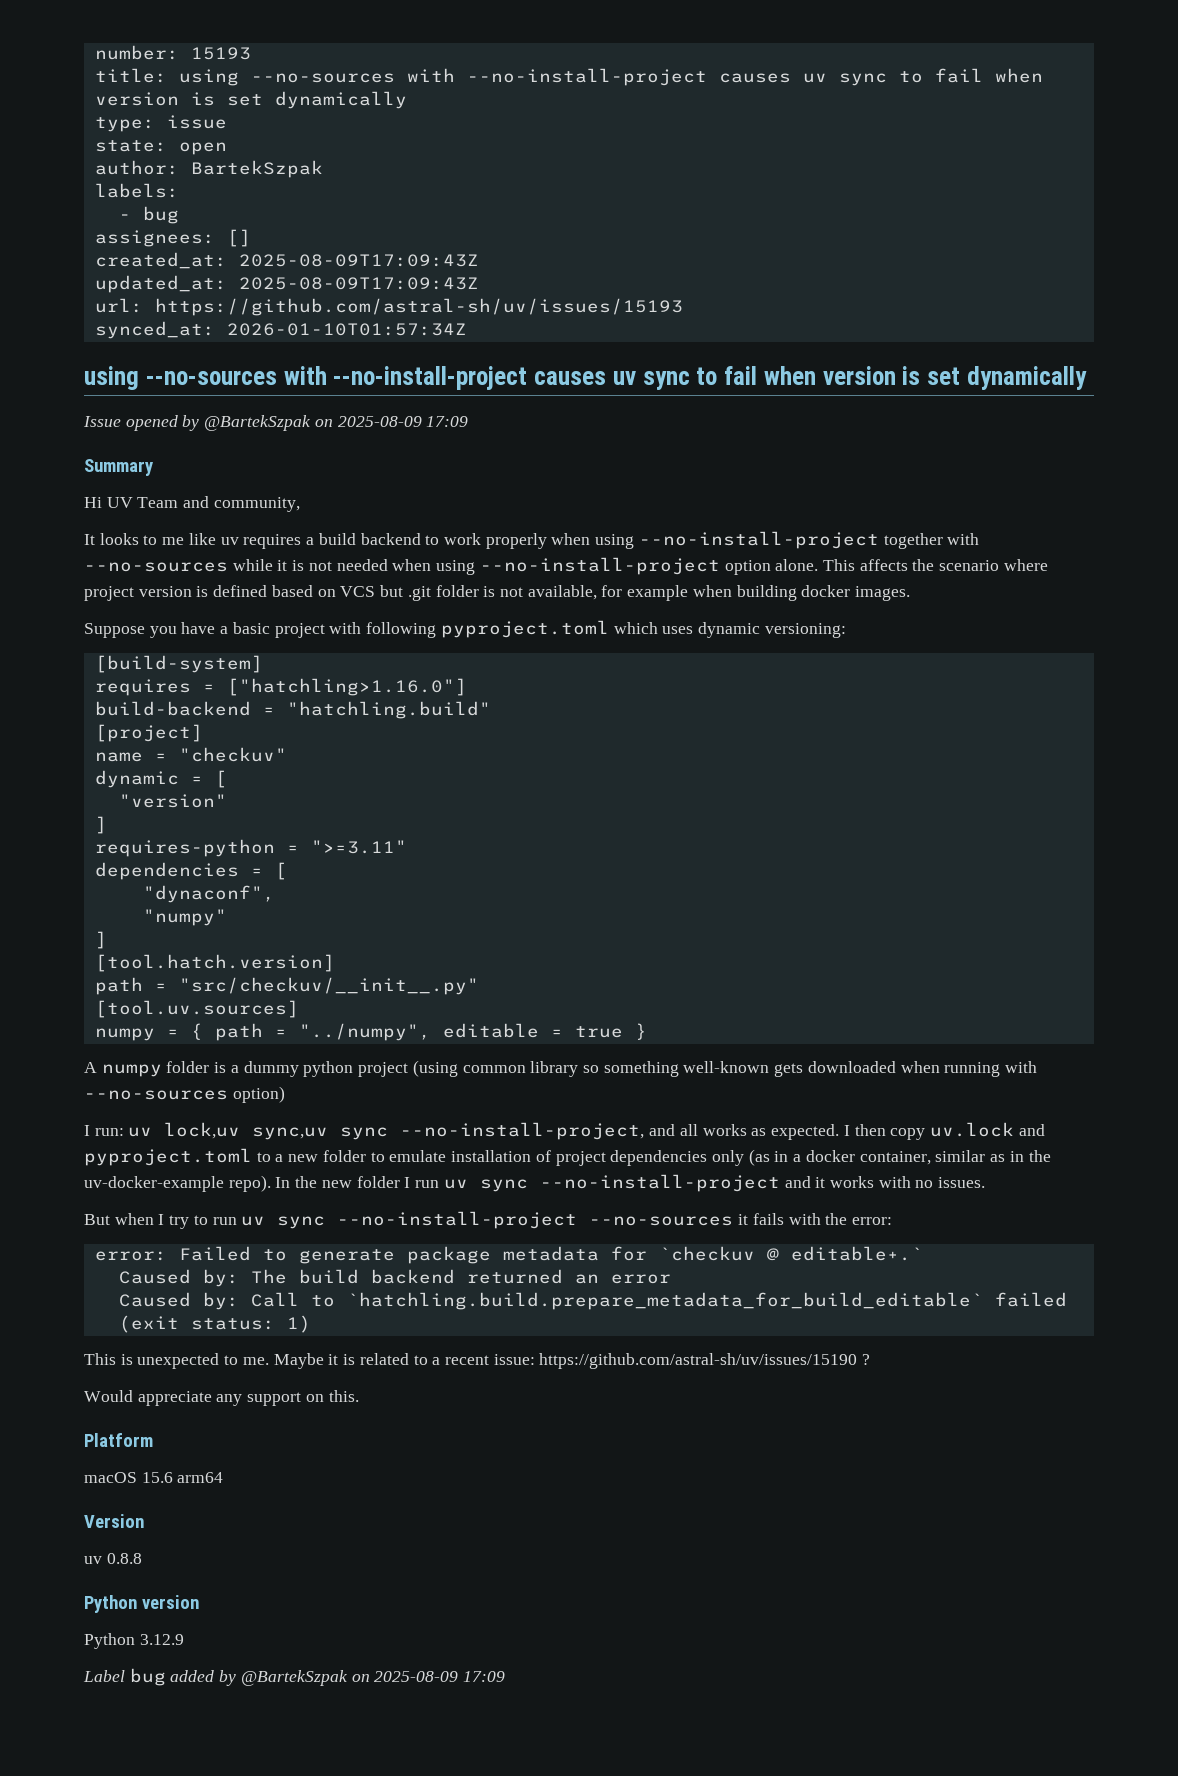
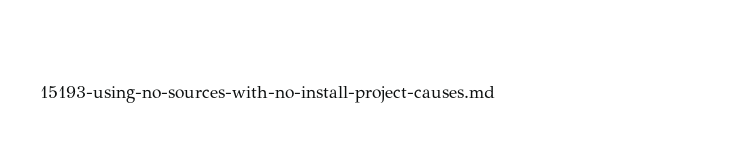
- number: 15193
- title: using --no-sources with --no-install-project causes uv sync to fail when version is set dynamically
- type: issue
- state: open
- author: BartekSzpak
- labels:
- - bug
- assignees: []
- created_at: 2025-08-09T17:09:43Z
- updated_at: 2025-08-09T17:09:43Z
- url: https://github.com/astral-sh/uv/issues/15193
- synced_at: 2026-01-10T01:57:34Z
- using --no-sources with --no-install-project causes uv sync to fail when version is set dynamically
- Issue opened by @BartekSzpak on 2025-08-09 17:09
- Summary
- Hi UV Team and community,
- It looks to me like uv requires a build backend to work properly when using --no-install-project together with --no-sources while it is not needed when using --no-install-project option alone. This affects the scenario where project version is defined based on VCS but .git folder is not available, for example when building docker images.
- Suppose you have a basic project with following pyproject.toml which uses dynamic versioning:
- [build-system]
- requires = ["hatchling>1.16.0"]
- build-backend = "hatchling.build"
- [project]
- name = "checkuv"
- dynamic = [
- "version"
- ]
- requires-python = ">=3.11"
- dependencies = [
- "dynaconf",
- "numpy"
- ]
- [tool.hatch.version]
- path = "src/checkuv/__init__.py"
- [tool.uv.sources]
- numpy = { path = "../numpy", editable = true }
- A numpy folder is a dummy python project (using common library so something well-known gets downloaded when running with --no-sources option)
- I run: uv lock,uv sync,uv sync --no-install-project, and all works as expected. I then copy uv.lock and pyproject.toml to a new folder to emulate installation of project dependencies only (as in a docker container, similar as in the uv-docker-example repo). In the new folder I run uv sync --no-install-project and it works with no issues.
- But when I try to run uv sync --no-install-project --no-sources it fails with the error:
- error: Failed to generate package metadata for `checkuv @ editable+.`
- Caused by: The build backend returned an error
- Caused by: Call to `hatchling.build.prepare_metadata_for_build_editable` failed (exit status: 1)
- This is unexpected to me. Maybe it is related to a recent issue: https://github.com/astral-sh/uv/issues/15190 ?
- Would appreciate any support on this.
- Platform
- macOS 15.6 arm64
- Version
- uv 0.8.8
- Python version
- Python 3.12.9
- Label bug added by @BartekSzpak on 2025-08-09 17:09
+ 15193-using-no-sources-with-no-install-project-causes.md

